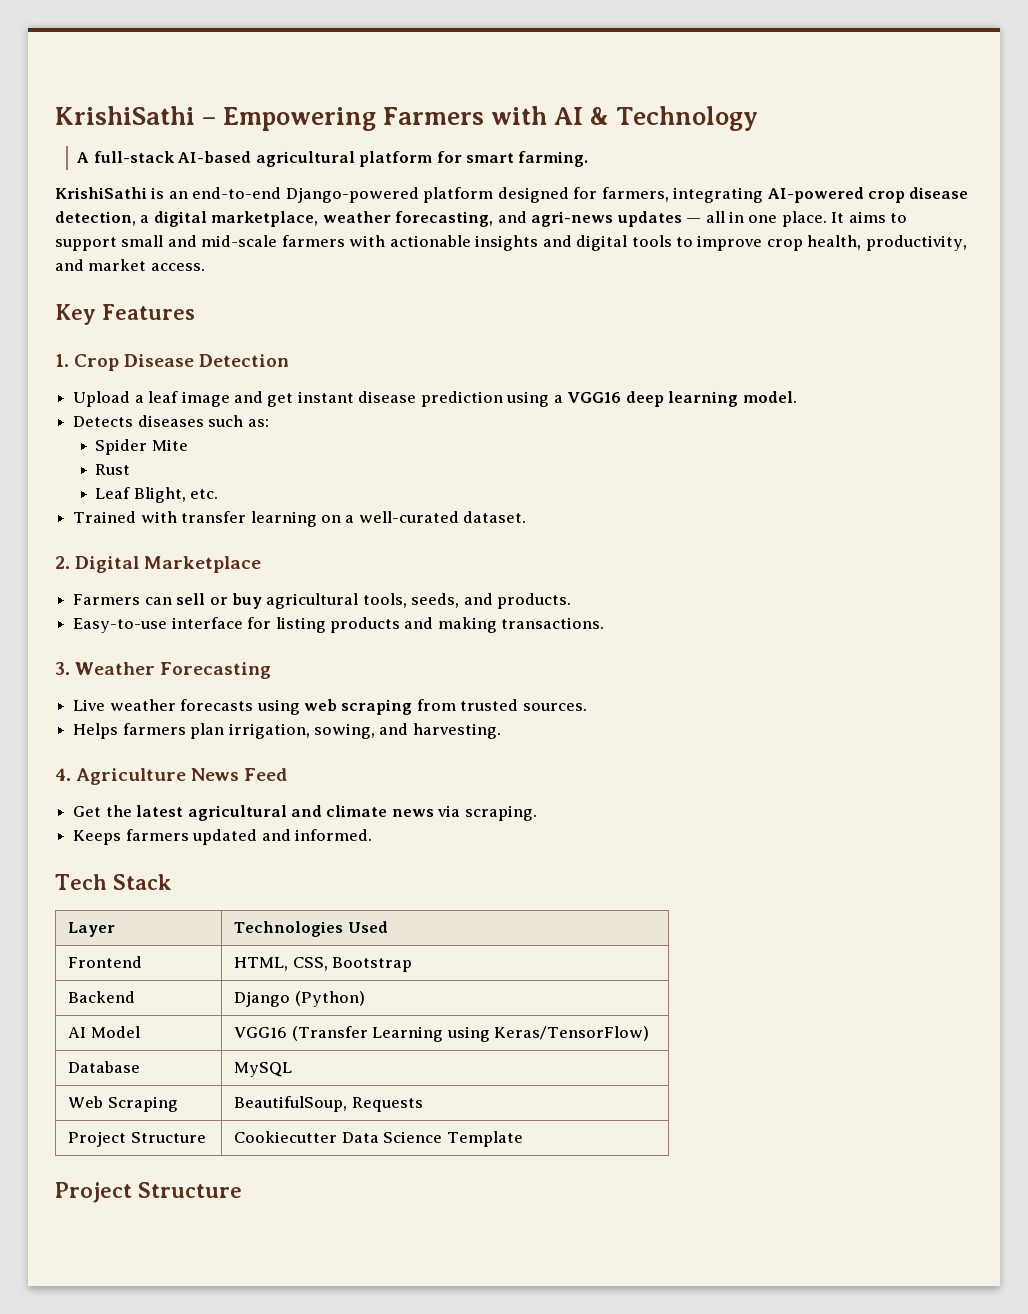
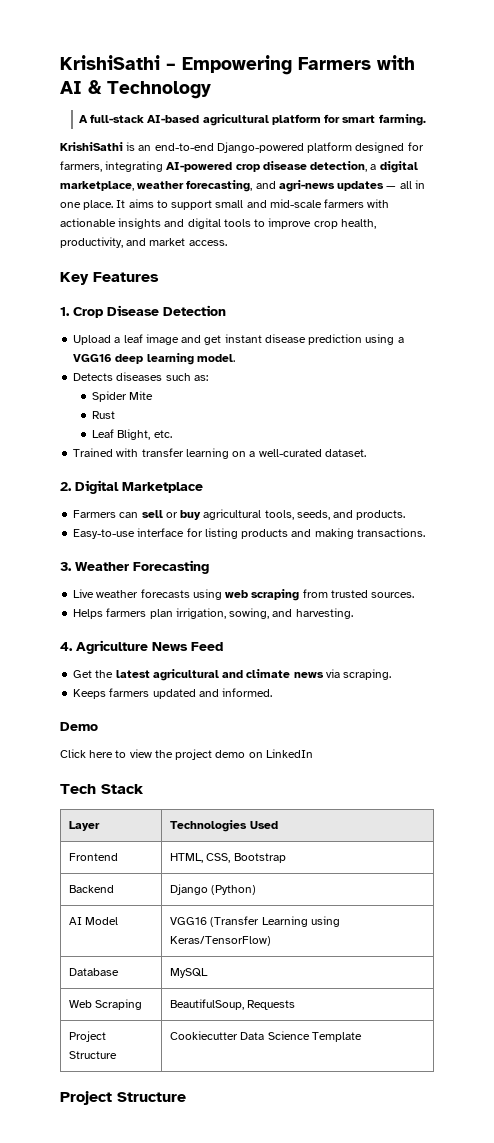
+ Demo
+ Click here to view the project demo on LinkedIn

